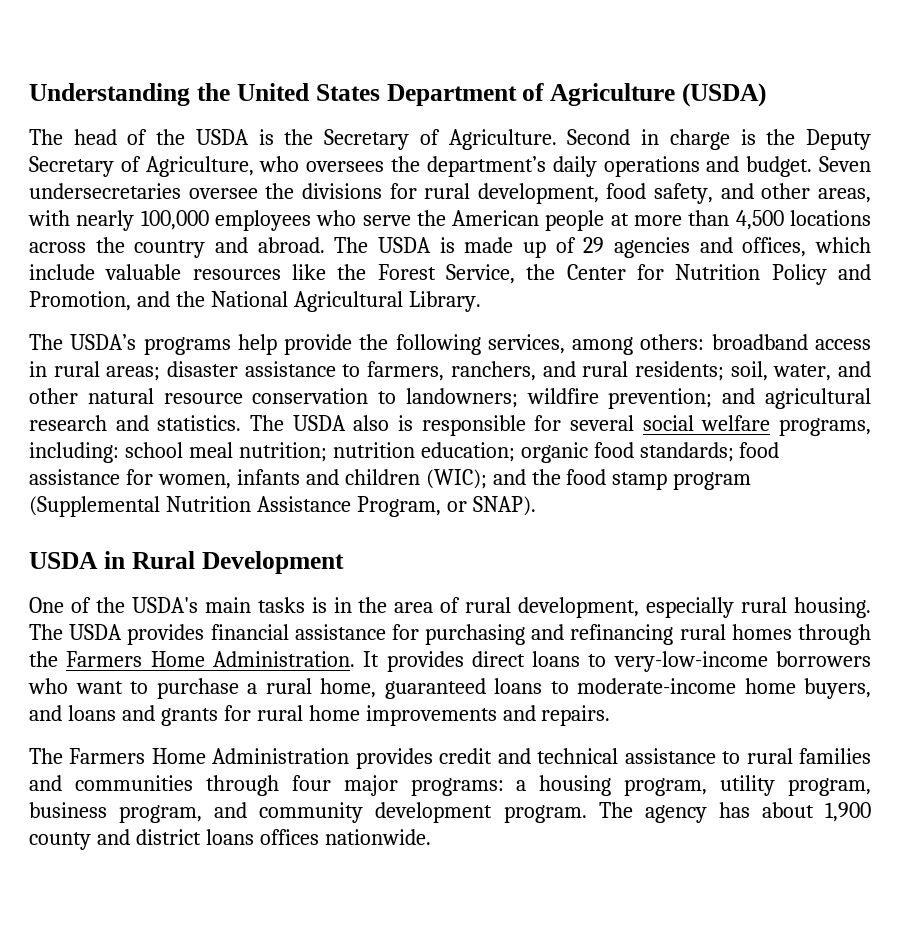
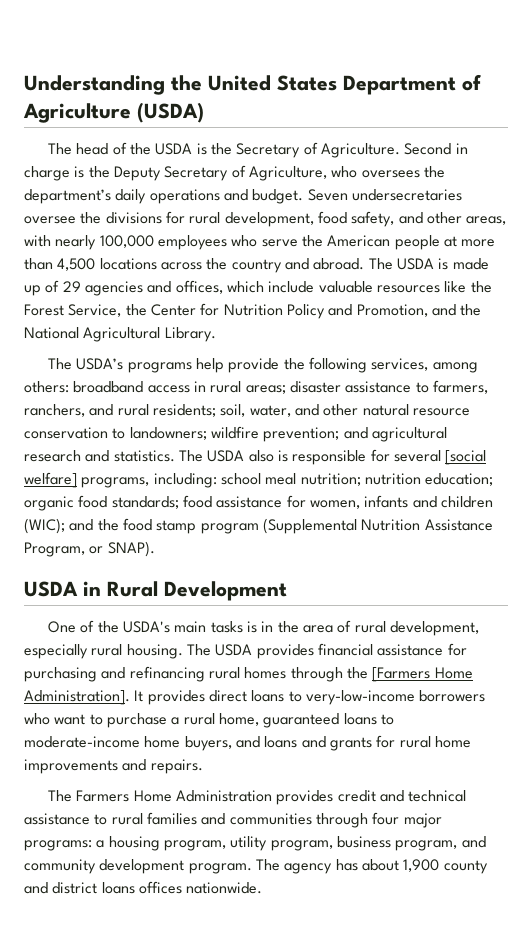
- The USDA also is responsible for several social welfare programs, including: school meal nutrition; nutrition education; organic food standards; food assistance for women, infants and children (WIC); and the food stamp program (Supplemental Nutrition Assistance Program, or SNAP).
+ The USDA also is responsible for several [social welfare] programs, including: school meal nutrition; nutrition education; organic food standards; food assistance for women, infants and children (WIC); and the food stamp program (Supplemental Nutrition Assistance Program, or SNAP).
- The USDA provides financial assistance for purchasing and refinancing rural homes through the Farmers Home Administration.
+ The USDA provides financial assistance for purchasing and refinancing rural homes through the [Farmers Home Administration].

